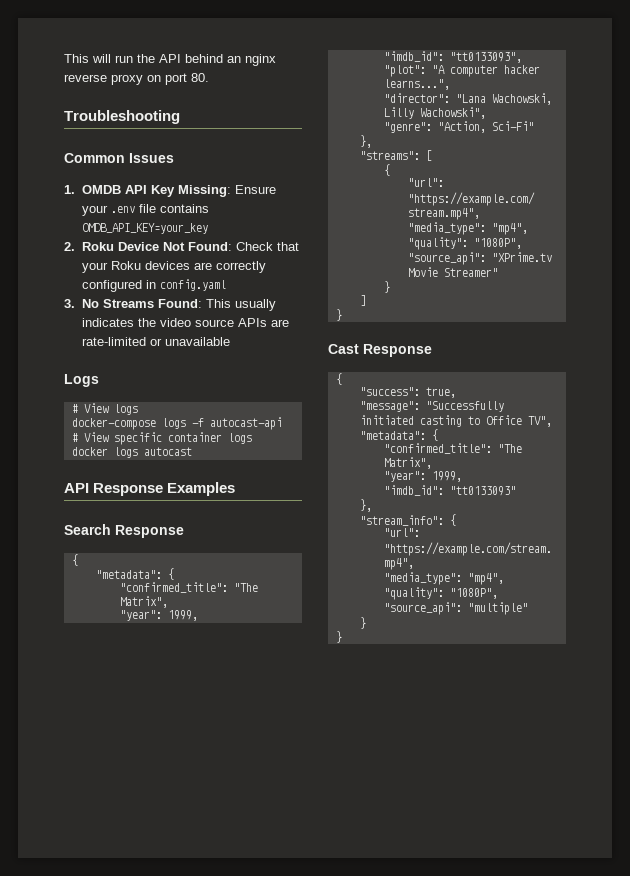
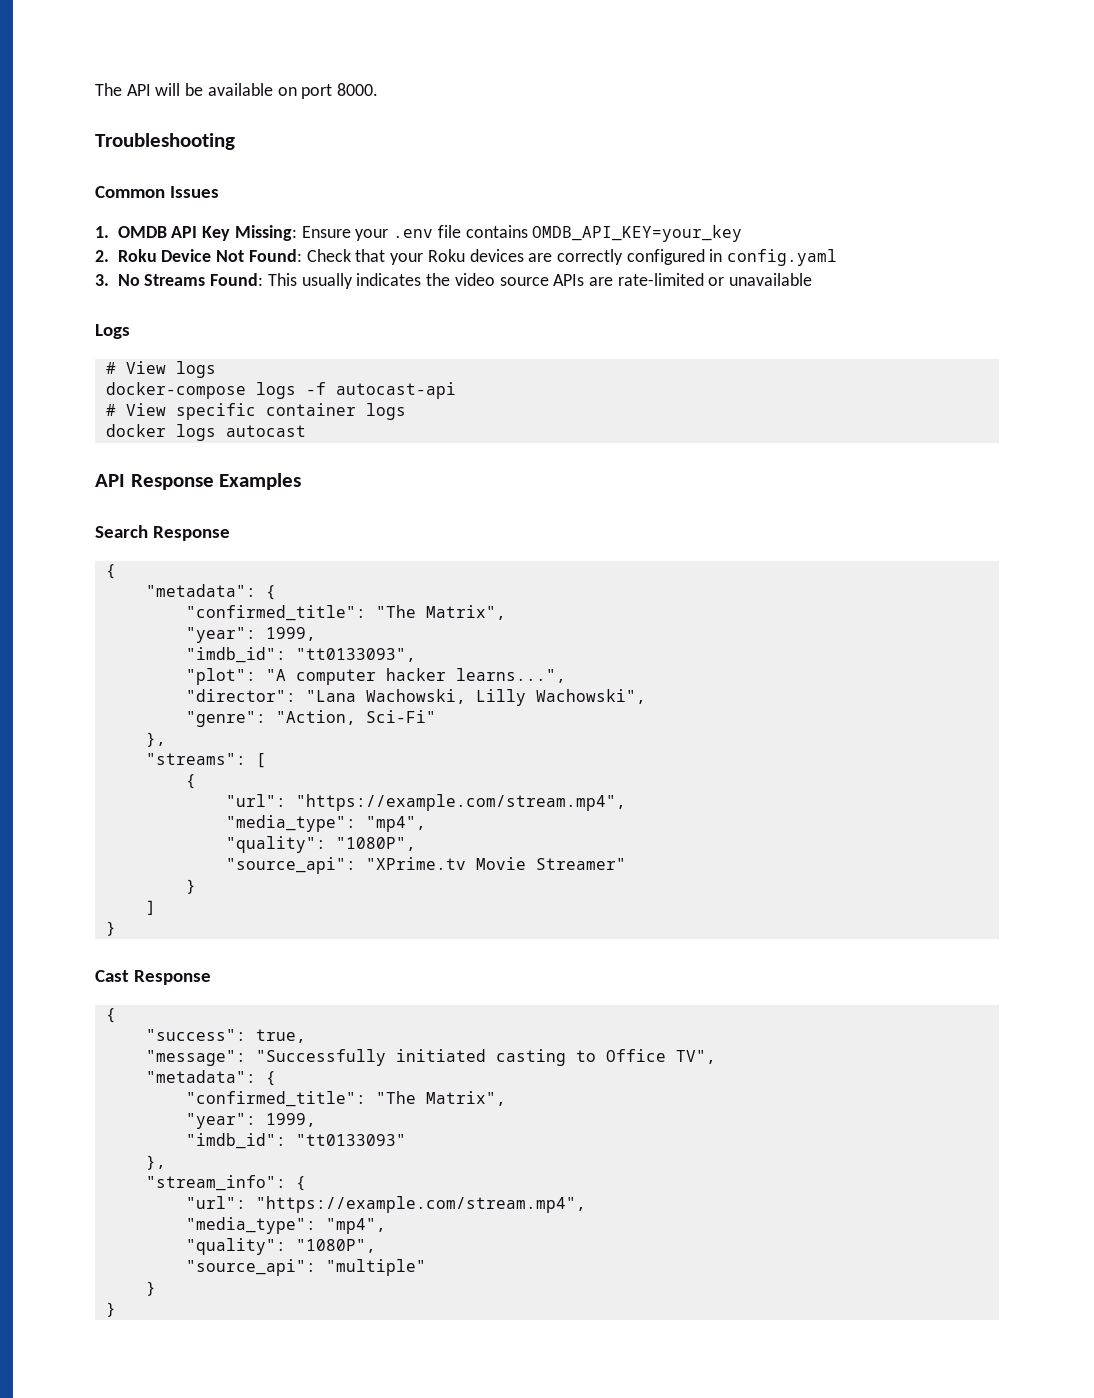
- This will run the API behind an nginx reverse proxy on port 80.
+ The API will be available on port 8000.

